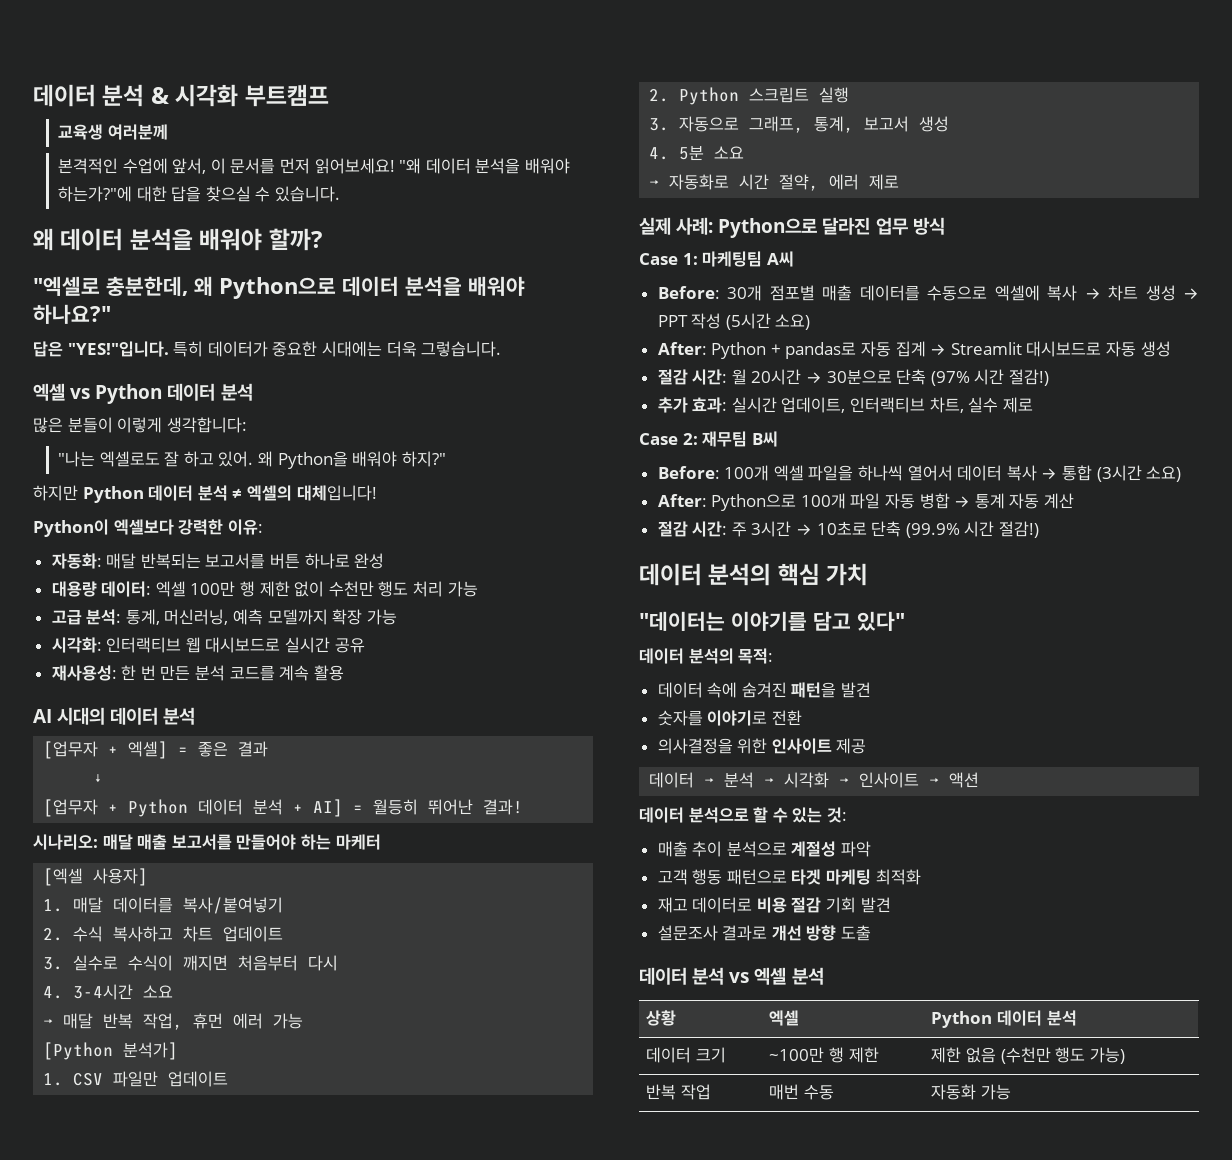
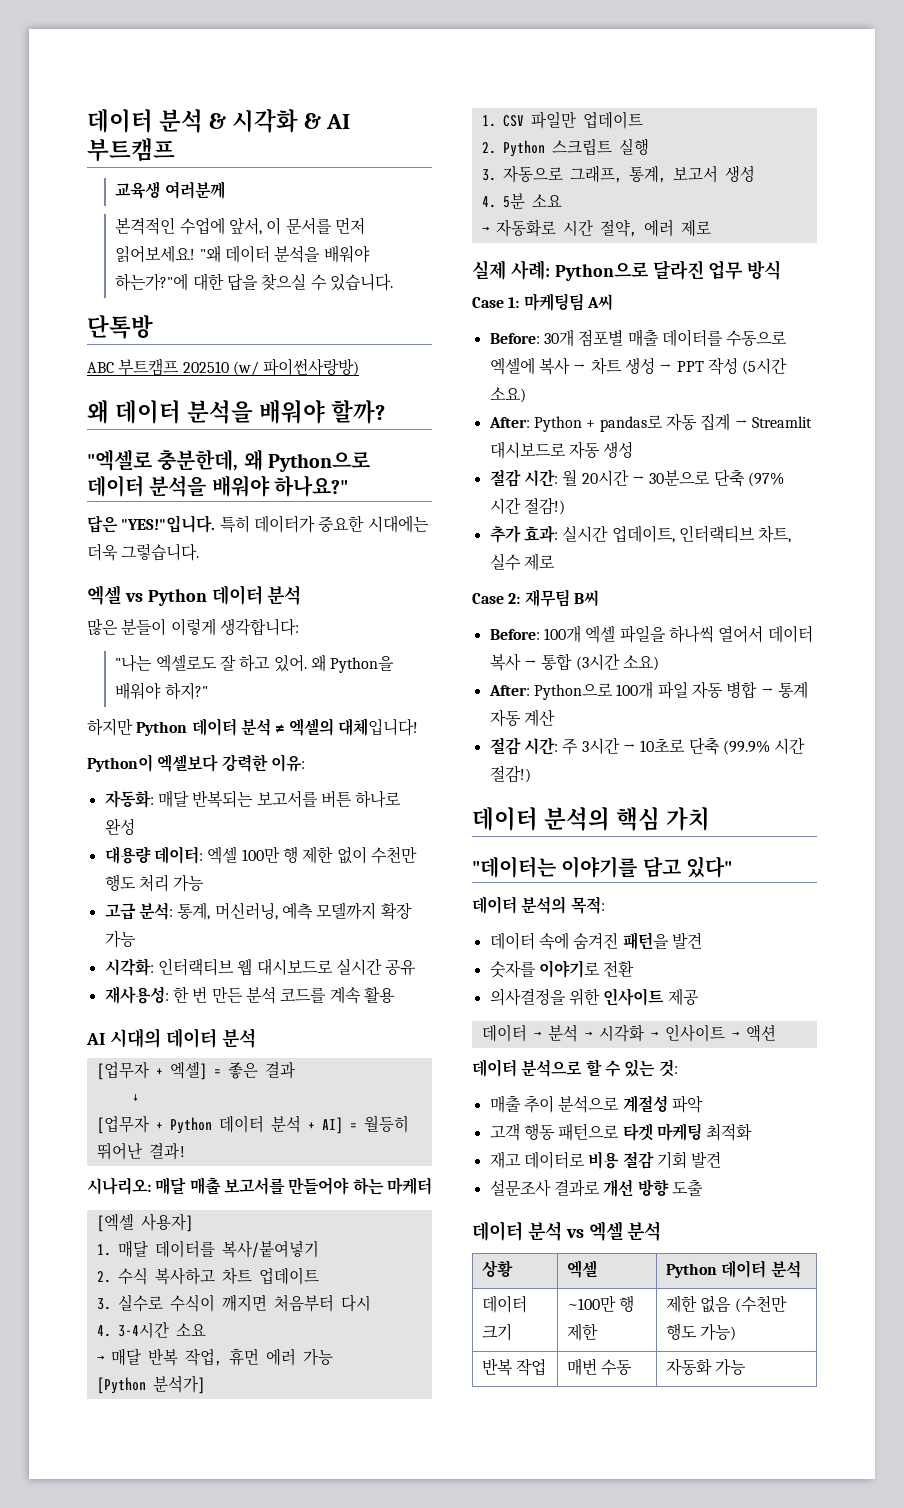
- 데이터 분석 & 시각화 부트캠프
+ 데이터 분석 & 시각화 & AI 부트캠프
+ 단톡방
+ ABC 부트캠프 202510 (w/ 파이썬사랑방)

